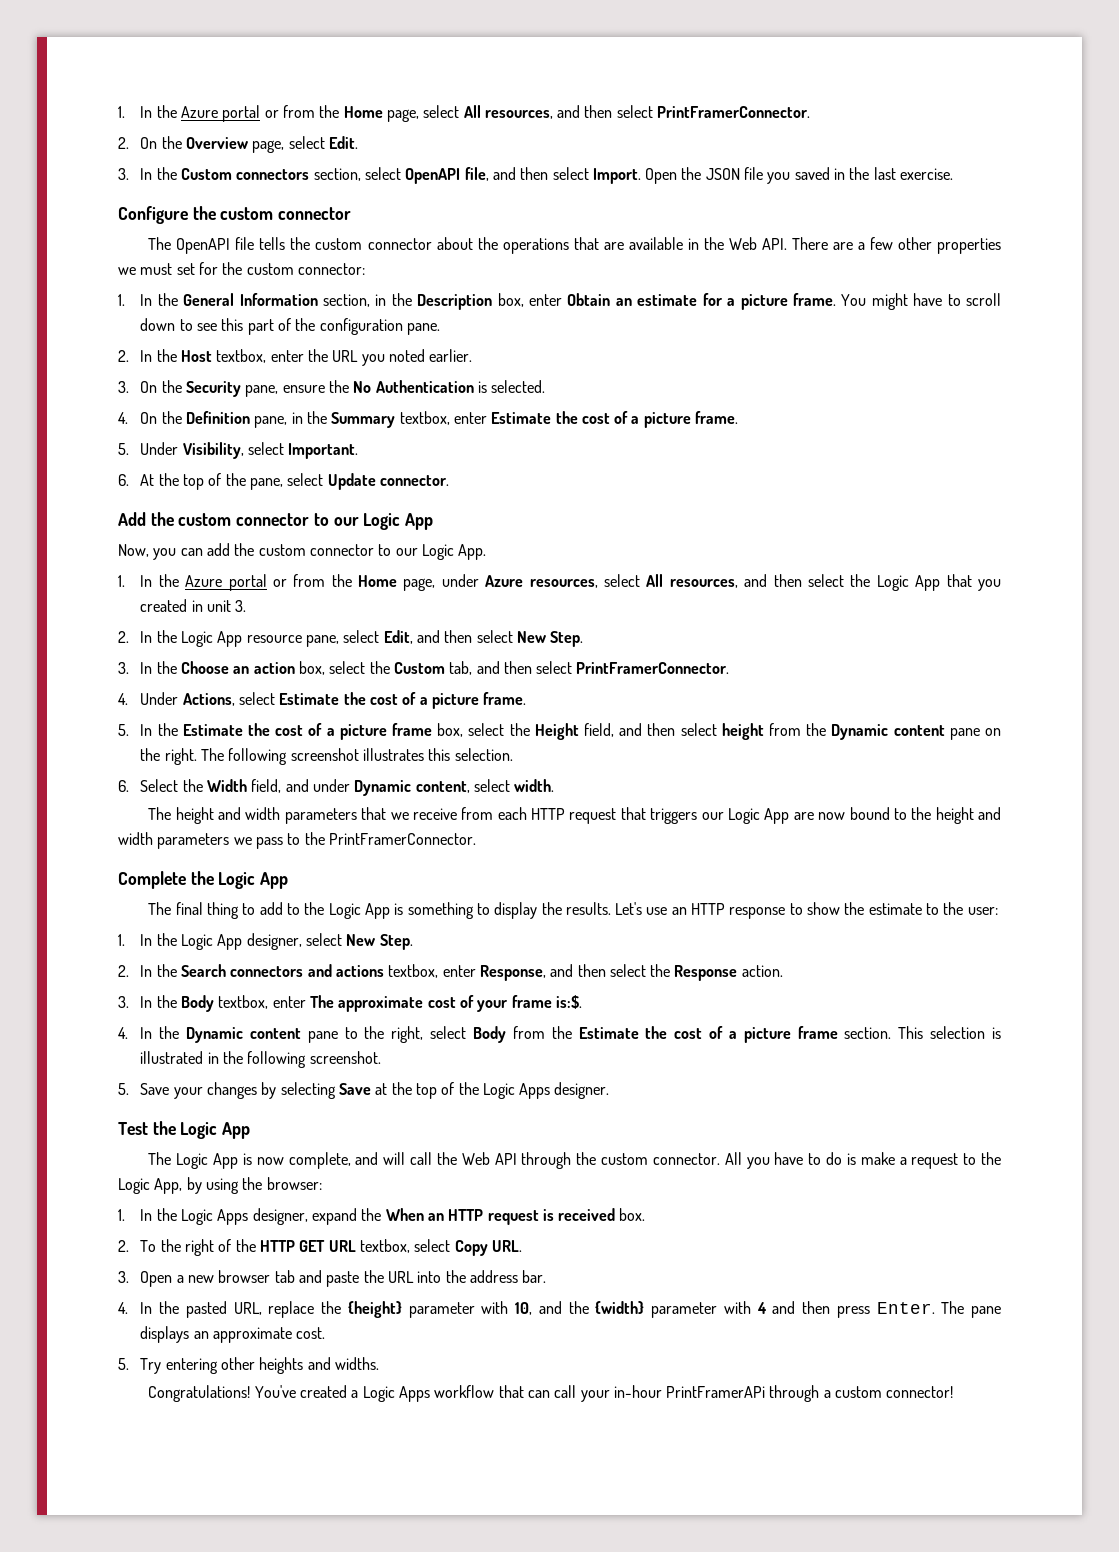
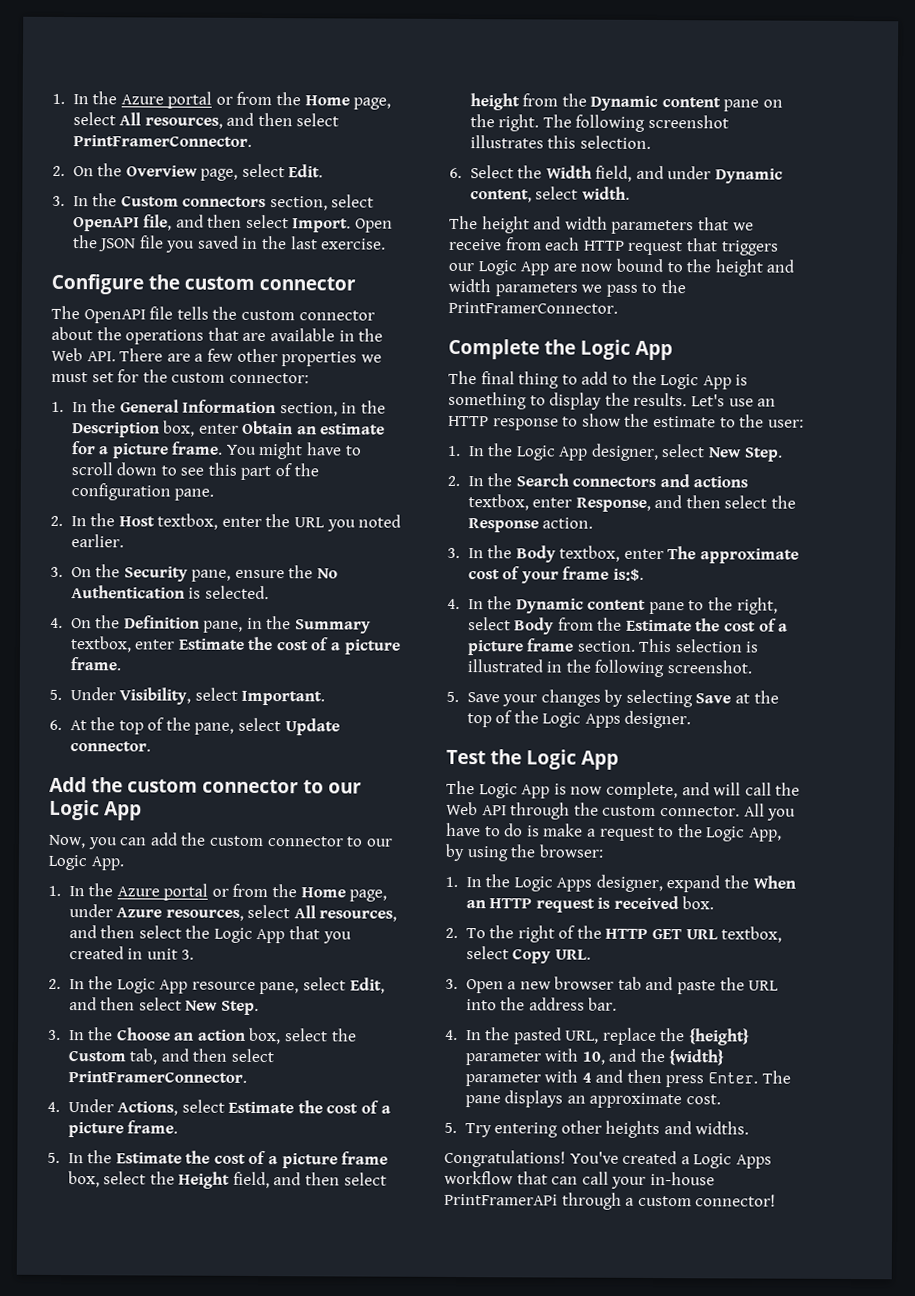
- You've created a Logic Apps workflow that can call your in-hour PrintFramerAPi through a custom connector!
+ You've created a Logic Apps workflow that can call your in-house PrintFramerAPi through a custom connector!

